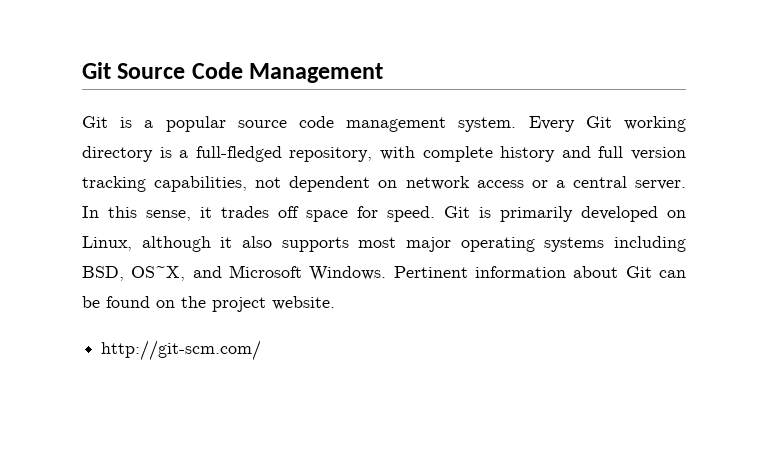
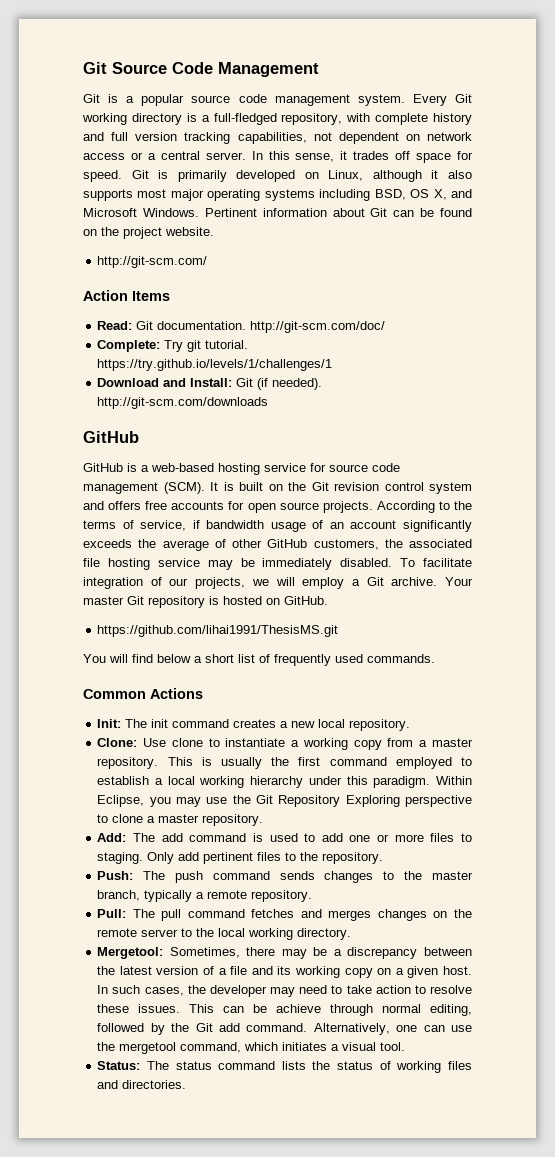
- Git is primarily developed on Linux, although it also supports most major operating systems including BSD, OS~X, and Microsoft Windows.
+ Git is primarily developed on Linux, although it also supports most major operating systems including BSD, OS X, and Microsoft Windows.
+ Action Items
+ Read: Git documentation. http://git-scm.com/doc/
+ Complete: Try git tutorial. https://try.github.io/levels/1/challenges/1
+ Download and Install: Git (if needed). http://git-scm.com/downloads
+ GitHub
+ GitHub is a web-based hosting service for source code management (SCM). It is built on the Git revision control system and offers free accounts for open source projects. According to the terms of service, if bandwidth usage of an account significantly exceeds the average of other GitHub customers, the associated file hosting service may be immediately disabled. To facilitate integration of our projects, we will employ a Git archive. Your master Git repository is hosted on GitHub.
+ https://github.com/lihai1991/ThesisMS.git
+ You will find below a short list of frequently used commands.
+ Common Actions
+ Init: The init command creates a new local repository.
+ Clone: Use clone to instantiate a working copy from a master repository. This is usually the first command employed to establish a local working hierarchy under this paradigm. Within Eclipse, you may use the Git Repository Exploring perspective to clone a master repository.
+ Add: The add command is used to add one or more files to staging. Only add pertinent files to the repository.
+ Push: The push command sends changes to the master branch, typically a remote repository.
+ Pull: The pull command fetches and merges changes on the remote server to the local working directory.
+ Mergetool: Sometimes, there may be a discrepancy between the latest version of a file and its working copy on a given host. In such cases, the developer may need to take action to resolve these issues. This can be achieve through normal editing, followed by the Git add command. Alternatively, one can use the mergetool command, which initiates a visual tool.
+ Status: The status command lists the status of working files and directories.

